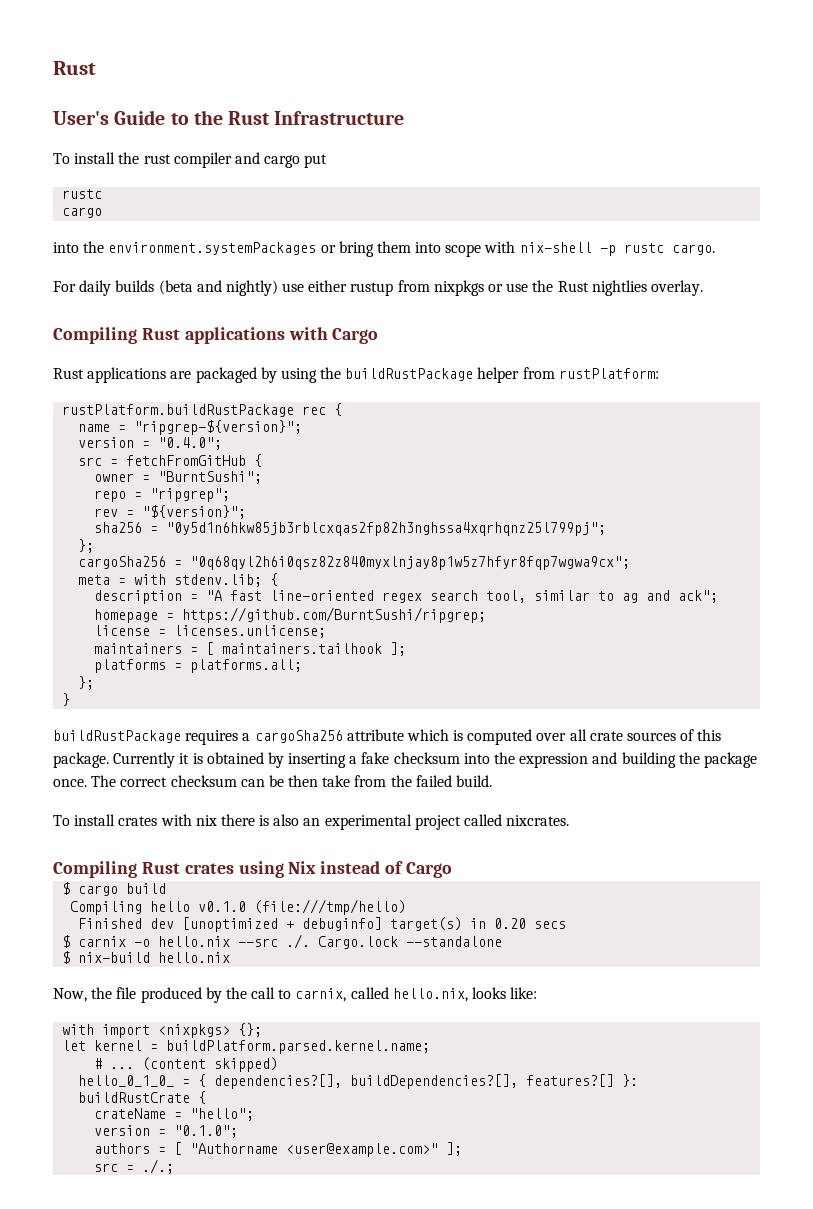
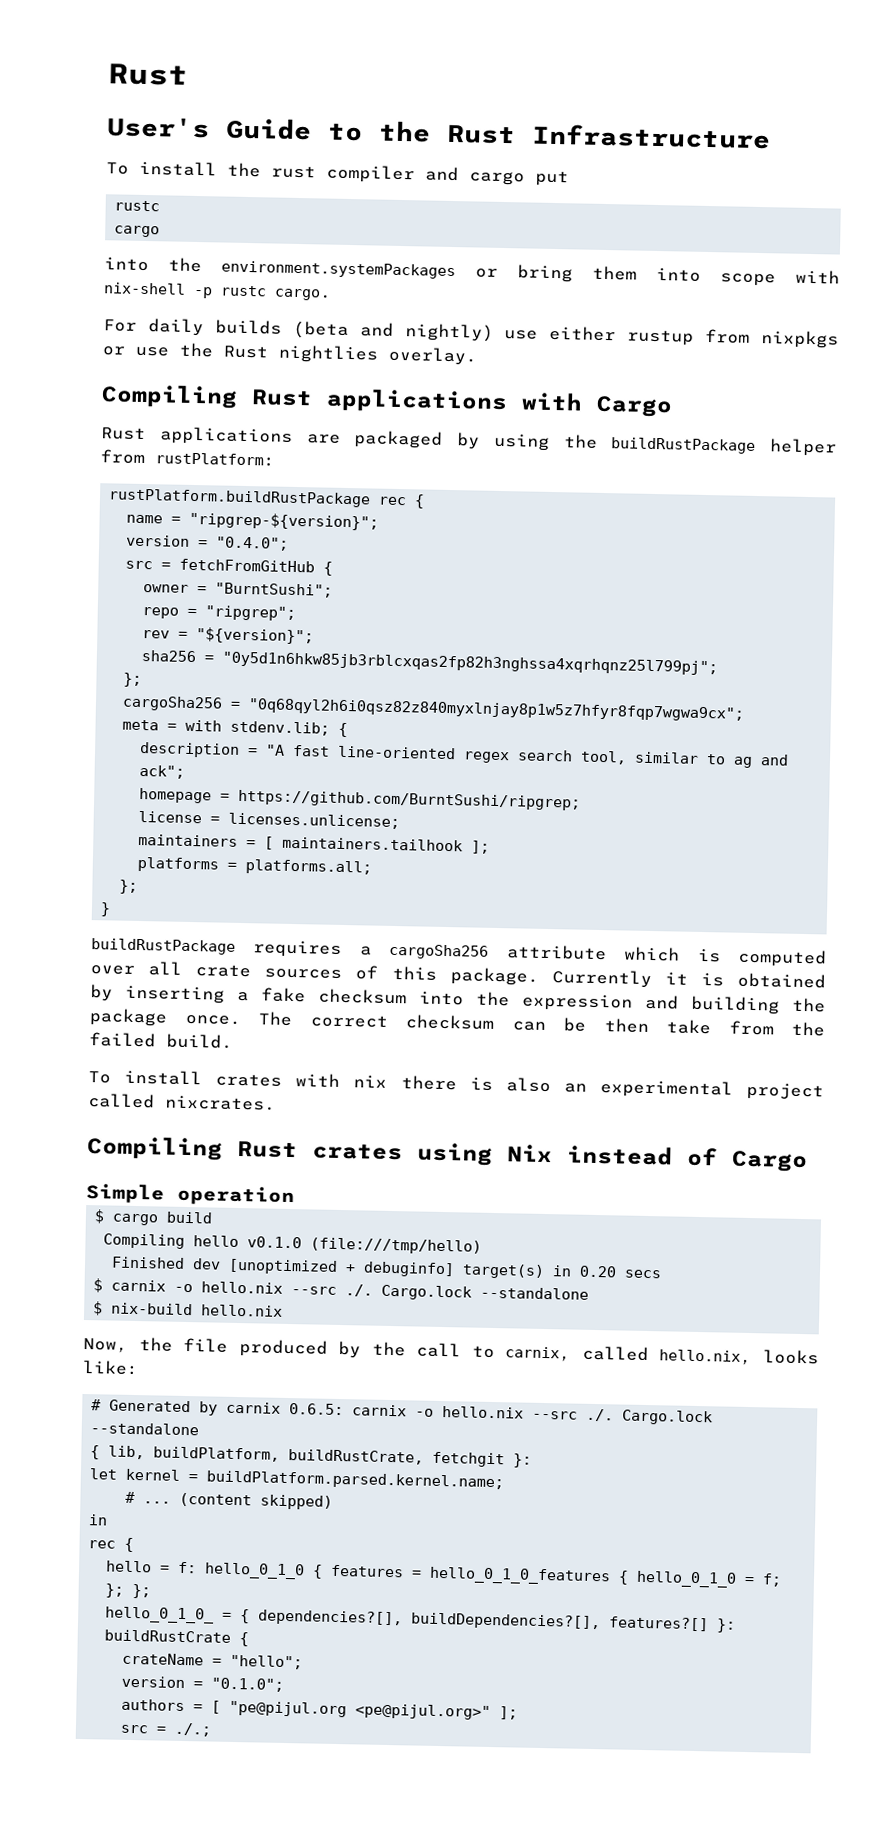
+ Simple operation
- with import <nixpkgs> {};
+ # Generated by carnix 0.6.5: carnix -o hello.nix --src ./. Cargo.lock --standalone
+ { lib, buildPlatform, buildRustCrate, fetchgit }:
  (content skipped)
+ in
+ rec {
+ hello = f: hello_0_1_0 { features = hello_0_1_0_features { hello_0_1_0 = f; }; };
- authors = [ "Authorname <user@example.com>" ];
+ authors = [ "pe@pijul.org <pe@pijul.org>" ];

